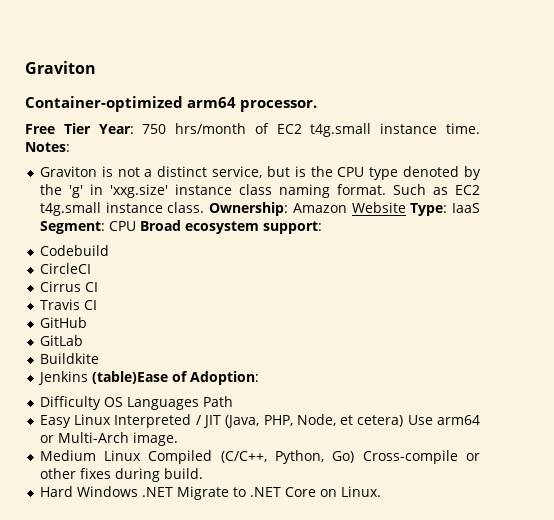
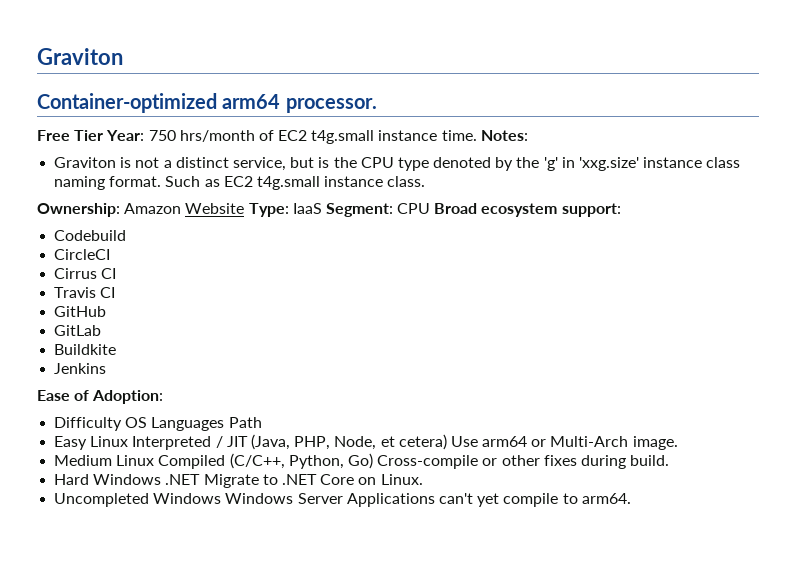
- Such as EC2 t4g.small instance class. Ownership: Amazon Website Type: IaaS Segment: CPU Broad ecosystem support:
+ Such as EC2 t4g.small instance class.
+ Ownership: Amazon Website Type: IaaS Segment: CPU Broad ecosystem support:
- Jenkins (table)Ease of Adoption:
+ Jenkins
+ Ease of Adoption:
+ Uncompleted Windows Windows Server Applications can't yet compile to arm64.

